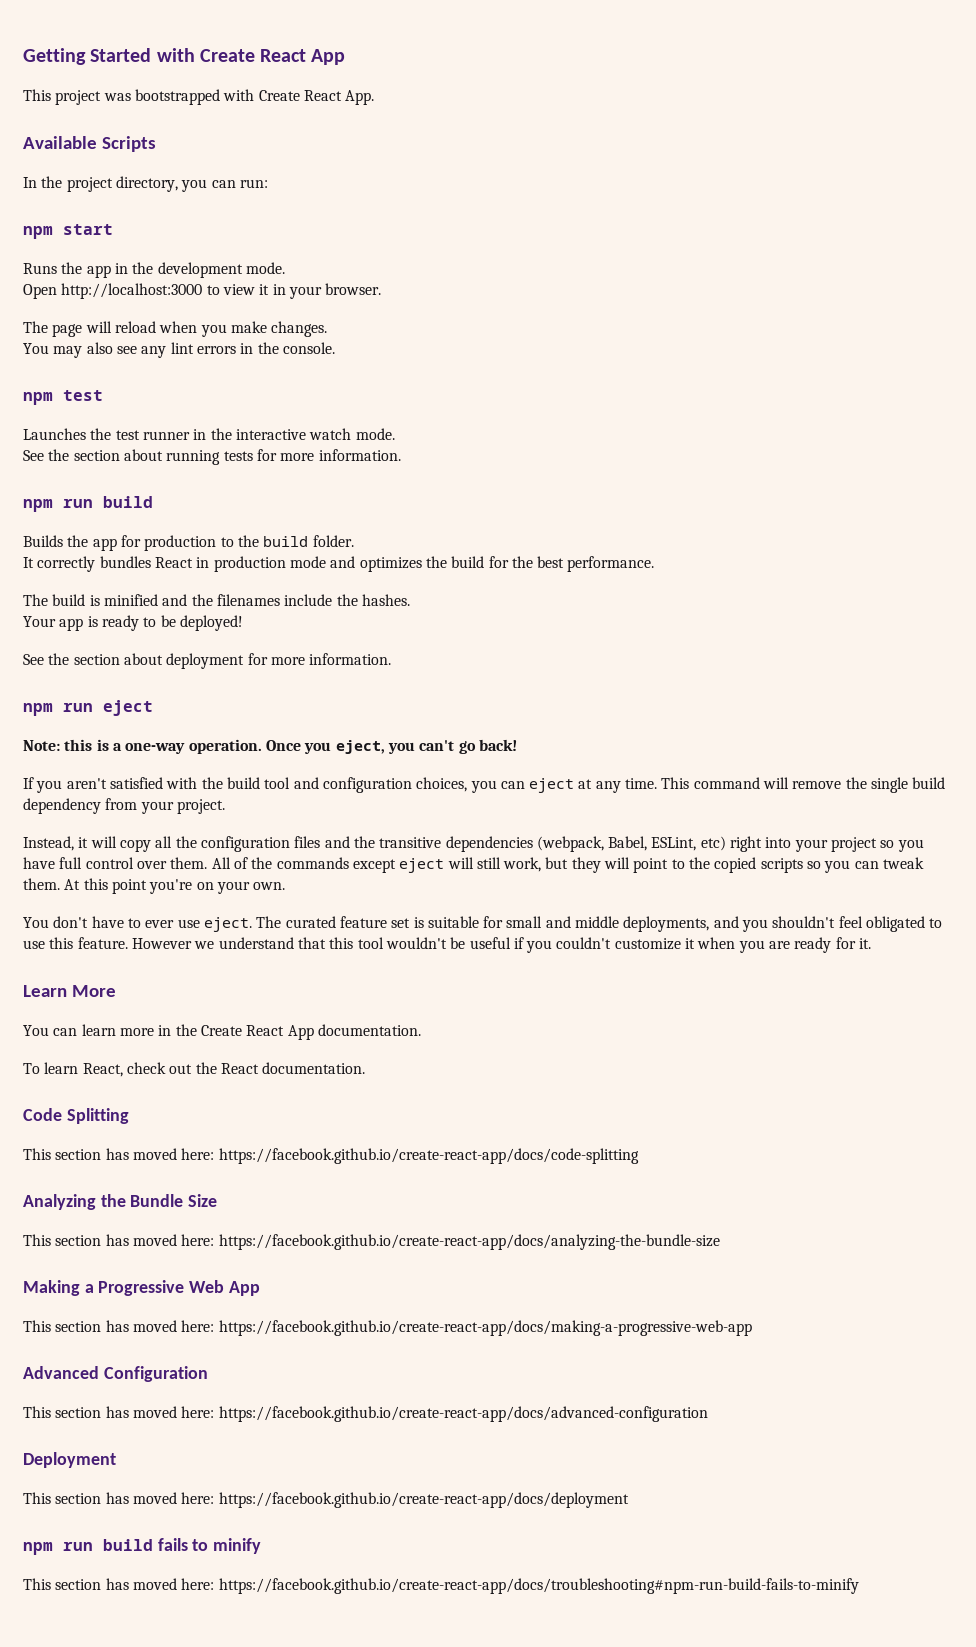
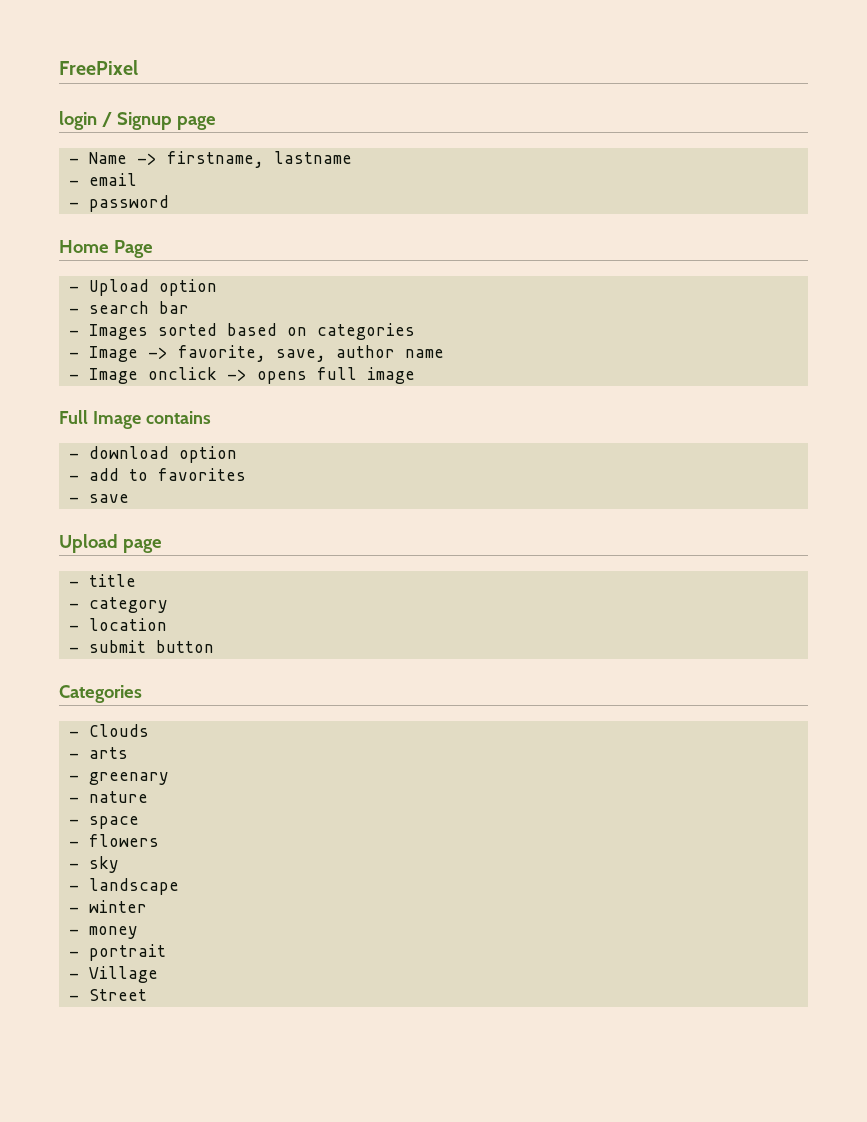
- Getting Started with Create React App
- This project was bootstrapped with Create React App.
- Available Scripts
- In the project directory, you can run:
- npm start
- Runs the app in the development mode.
- Open http://localhost:3000 to view it in your browser.
- The page will reload when you make changes.
- You may also see any lint errors in the console.
- npm test
- Launches the test runner in the interactive watch mode.
- See the section about running tests for more information.
- npm run build
- Builds the app for production to the build folder.
- It correctly bundles React in production mode and optimizes the build for the best performance.
- The build is minified and the filenames include the hashes.
- Your app is ready to be deployed!
- See the section about deployment for more information.
- npm run eject
- Note: this is a one-way operation. Once you eject, you can't go back!
- If you aren't satisfied with the build tool and configuration choices, you can eject at any time. This command will remove the single build dependency from your project.
- Instead, it will copy all the configuration files and the transitive dependencies (webpack, Babel, ESLint, etc) right into your project so you have full control over them. All of the commands except eject will still work, but they will point to the copied scripts so you can tweak them. At this point you're on your own.
- You don't have to ever use eject. The curated feature set is suitable for small and middle deployments, and you shouldn't feel obligated to use this feature. However we understand that this tool wouldn't be useful if you couldn't customize it when you are ready for it.
- Learn More
- You can learn more in the Create React App documentation.
- To learn React, check out the React documentation.
- Code Splitting
- This section has moved here: https://facebook.github.io/create-react-app/docs/code-splitting
- Analyzing the Bundle Size
- This section has moved here: https://facebook.github.io/create-react-app/docs/analyzing-the-bundle-size
- Making a Progressive Web App
- This section has moved here: https://facebook.github.io/create-react-app/docs/making-a-progressive-web-app
- Advanced Configuration
- This section has moved here: https://facebook.github.io/create-react-app/docs/advanced-configuration
- Deployment
- This section has moved here: https://facebook.github.io/create-react-app/docs/deployment
- npm run build fails to minify
- This section has moved here: https://facebook.github.io/create-react-app/docs/troubleshooting#npm-run-build-fails-to-minify
+ FreePixel
+ login / Signup page
+ - Name -> firstname, lastname
+ - email
+ - password
+ Home Page
+ - Upload option
+ - search bar
+ - Images sorted based on categories
+ - Image -> favorite, save, author name
+ - Image onclick -> opens full image
+ Full Image contains
+ - download option
+ - add to favorites
+ - save
+ Upload page
+ - title
+ - category
+ - location
+ - submit button
+ Categories
+ - Clouds
+ - arts
+ - greenary
+ - nature
+ - space
+ - flowers
+ - sky
+ - landscape
+ - winter
+ - money
+ - portrait
+ - Village
+ - Street

